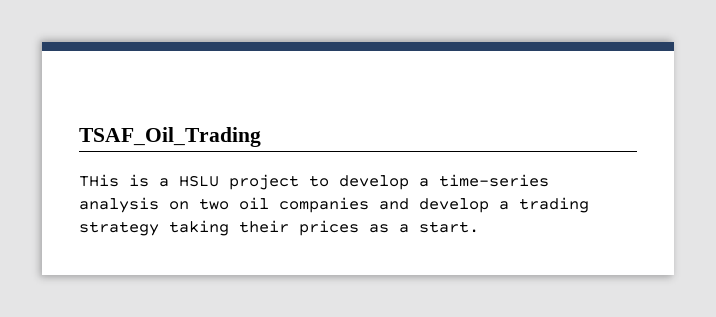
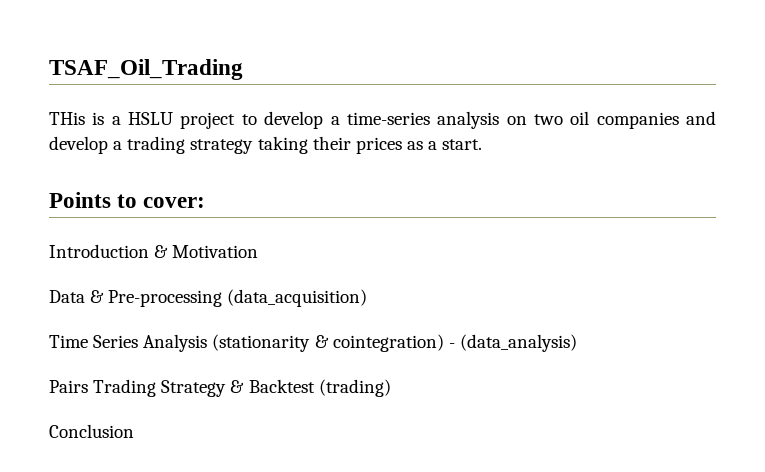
+ Points to cover:
+ Introduction & Motivation
+ Data & Pre-processing (data_acquisition)
+ Time Series Analysis (stationarity & cointegration) - (data_analysis)
+ Pairs Trading Strategy & Backtest (trading)
+ Conclusion

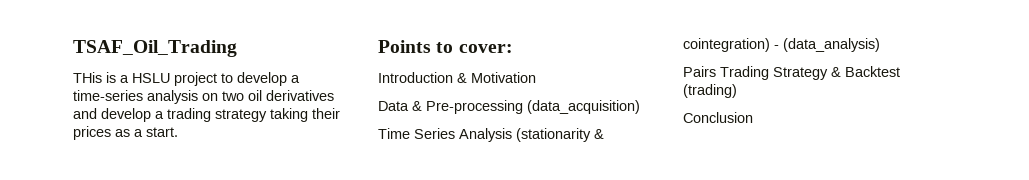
- THis is a HSLU project to develop a time-series analysis on two oil companies and develop a trading strategy taking their prices as a start.
+ THis is a HSLU project to develop a time-series analysis on two oil derivatives and develop a trading strategy taking their prices as a start.

